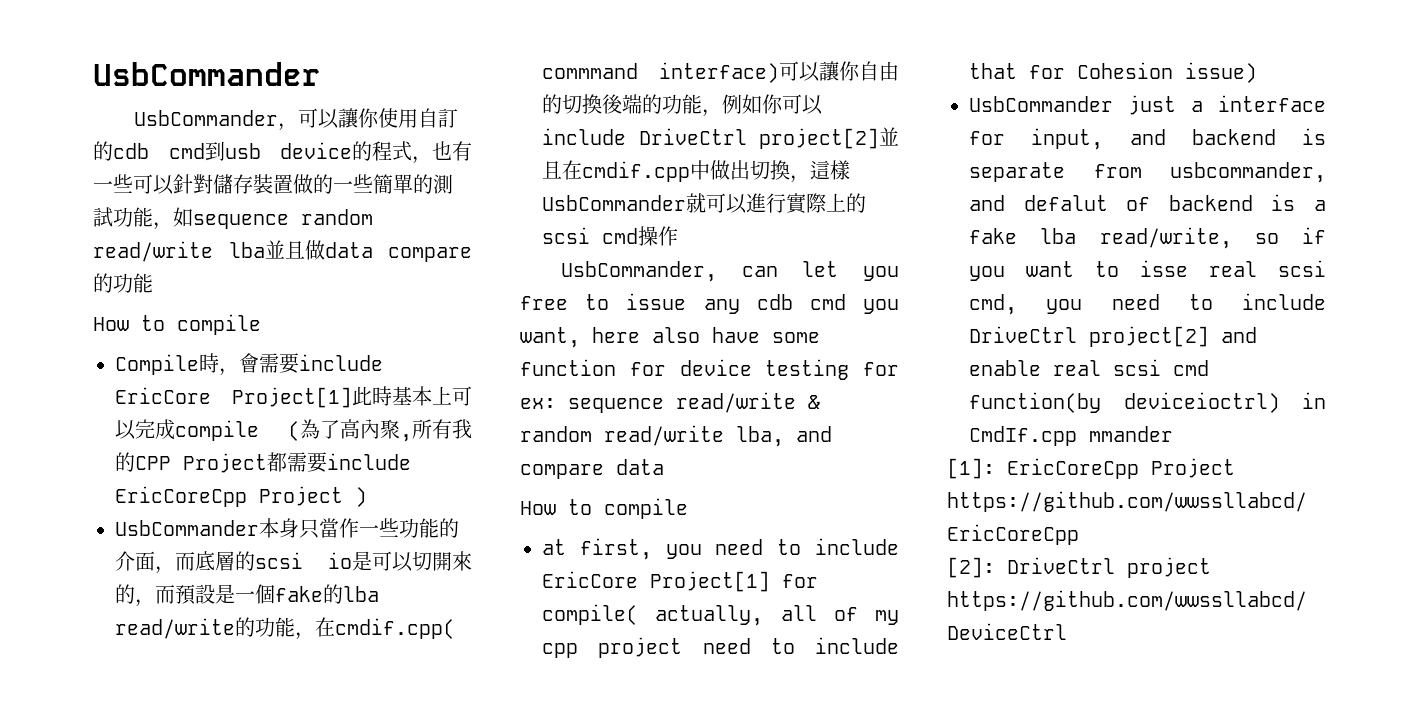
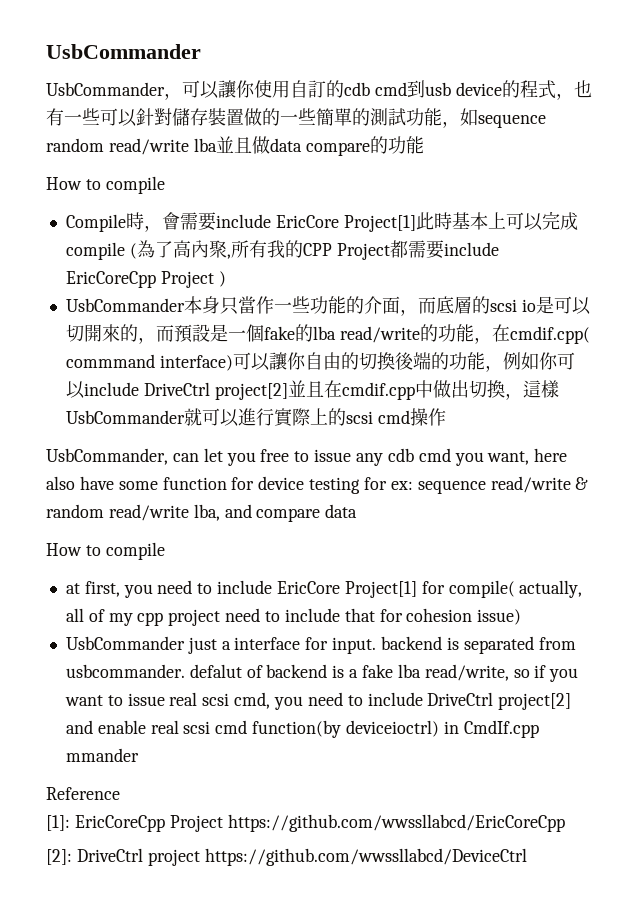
- at first, you need to include EricCore Project[1] for compile( actually, all of my cpp project need to include that for Cohesion issue)
+ at first, you need to include EricCore Project[1] for compile( actually, all of my cpp project need to include that for cohesion issue)
- UsbCommander just a interface for input, and backend is separate from usbcommander, and defalut of backend is a fake lba read/write, so if you want to isse real scsi cmd, you need to include DriveCtrl project[2] and enable real scsi cmd function(by deviceioctrl) in CmdIf.cpp mmander
+ UsbCommander just a interface for input. backend is separated from usbcommander. defalut of backend is a fake lba read/write, so if you want to issue real scsi cmd, you need to include DriveCtrl project[2] and enable real scsi cmd function(by deviceioctrl) in CmdIf.cpp mmander
+ Reference

